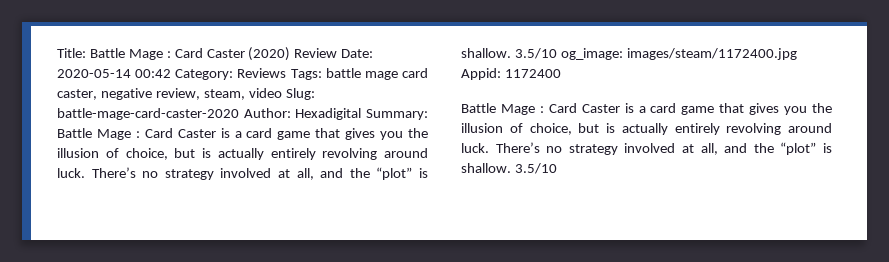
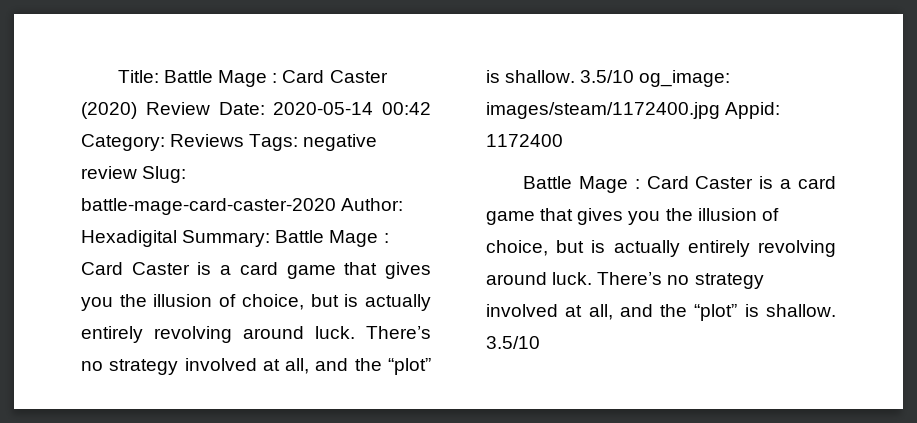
- Title: Battle Mage : Card Caster (2020) Review Date: 2020-05-14 00:42 Category: Reviews Tags: battle mage card caster, negative review, steam, video Slug: battle-mage-card-caster-2020 Author: Hexadigital Summary: Battle Mage : Card Caster is a card game that gives you the illusion of choice, but is actually entirely revolving around luck.
+ Title: Battle Mage : Card Caster (2020) Review Date: 2020-05-14 00:42 Category: Reviews Tags: negative review Slug: battle-mage-card-caster-2020 Author: Hexadigital Summary: Battle Mage : Card Caster is a card game that gives you the illusion of choice, but is actually entirely revolving around luck.

